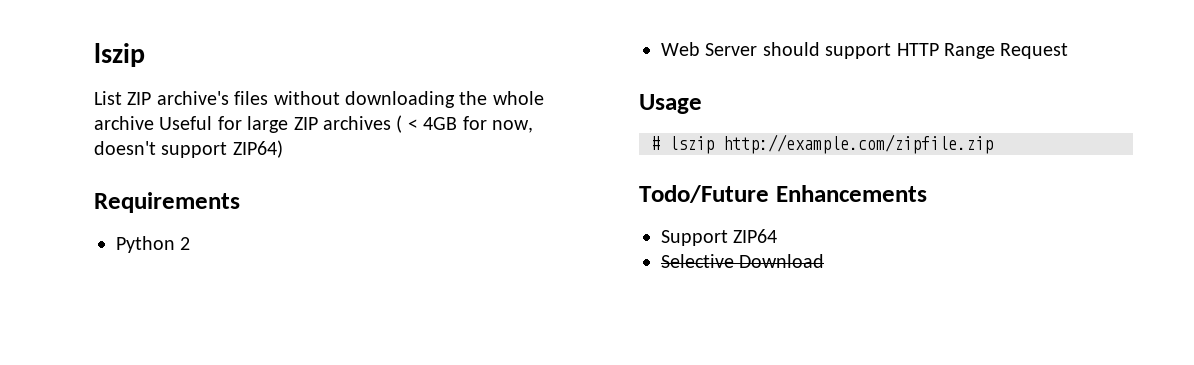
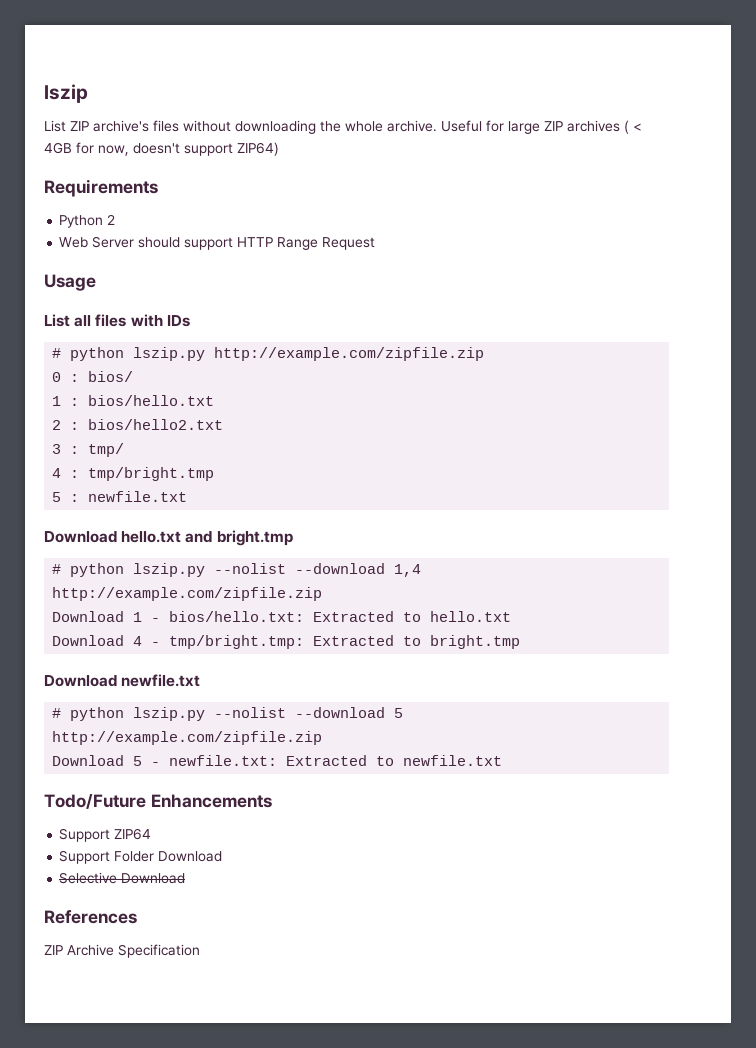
- List ZIP archive's files without downloading the whole archive Useful for large ZIP archives ( < 4GB for now, doesn't support ZIP64)
+ List ZIP archive's files without downloading the whole archive. Useful for large ZIP archives ( < 4GB for now, doesn't support ZIP64)
- # lszip http://example.com/zipfile.zip
+ List all files with IDs
+ # python lszip.py http://example.com/zipfile.zip
+ 0 : bios/
+ 1 : bios/hello.txt
+ 2 : bios/hello2.txt
+ 3 : tmp/
+ 4 : tmp/bright.tmp
+ 5 : newfile.txt
+ Download hello.txt and bright.tmp
+ # python lszip.py --nolist --download 1,4 http://example.com/zipfile.zip
+ Download 1 - bios/hello.txt: Extracted to hello.txt
+ Download 4 - tmp/bright.tmp: Extracted to bright.tmp
+ Download newfile.txt
+ # python lszip.py --nolist --download 5 http://example.com/zipfile.zip
+ Download 5 - newfile.txt: Extracted to newfile.txt
+ Support Folder Download
+ References
+ ZIP Archive Specification

